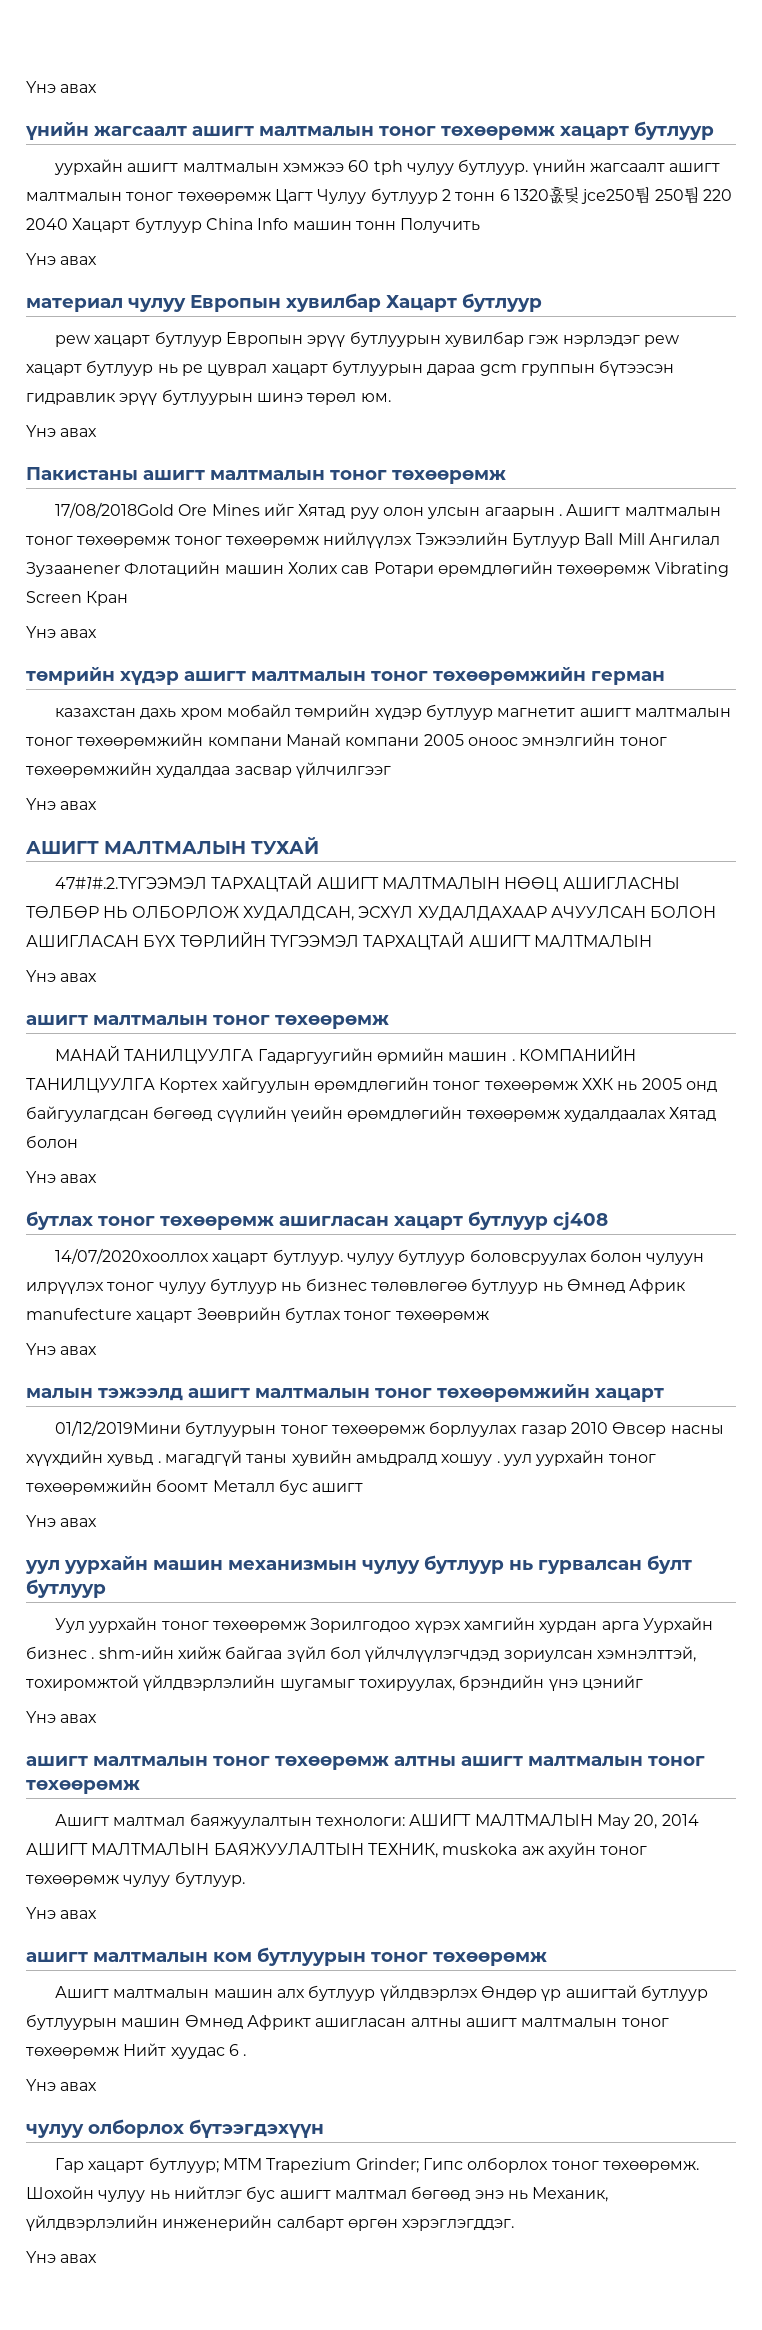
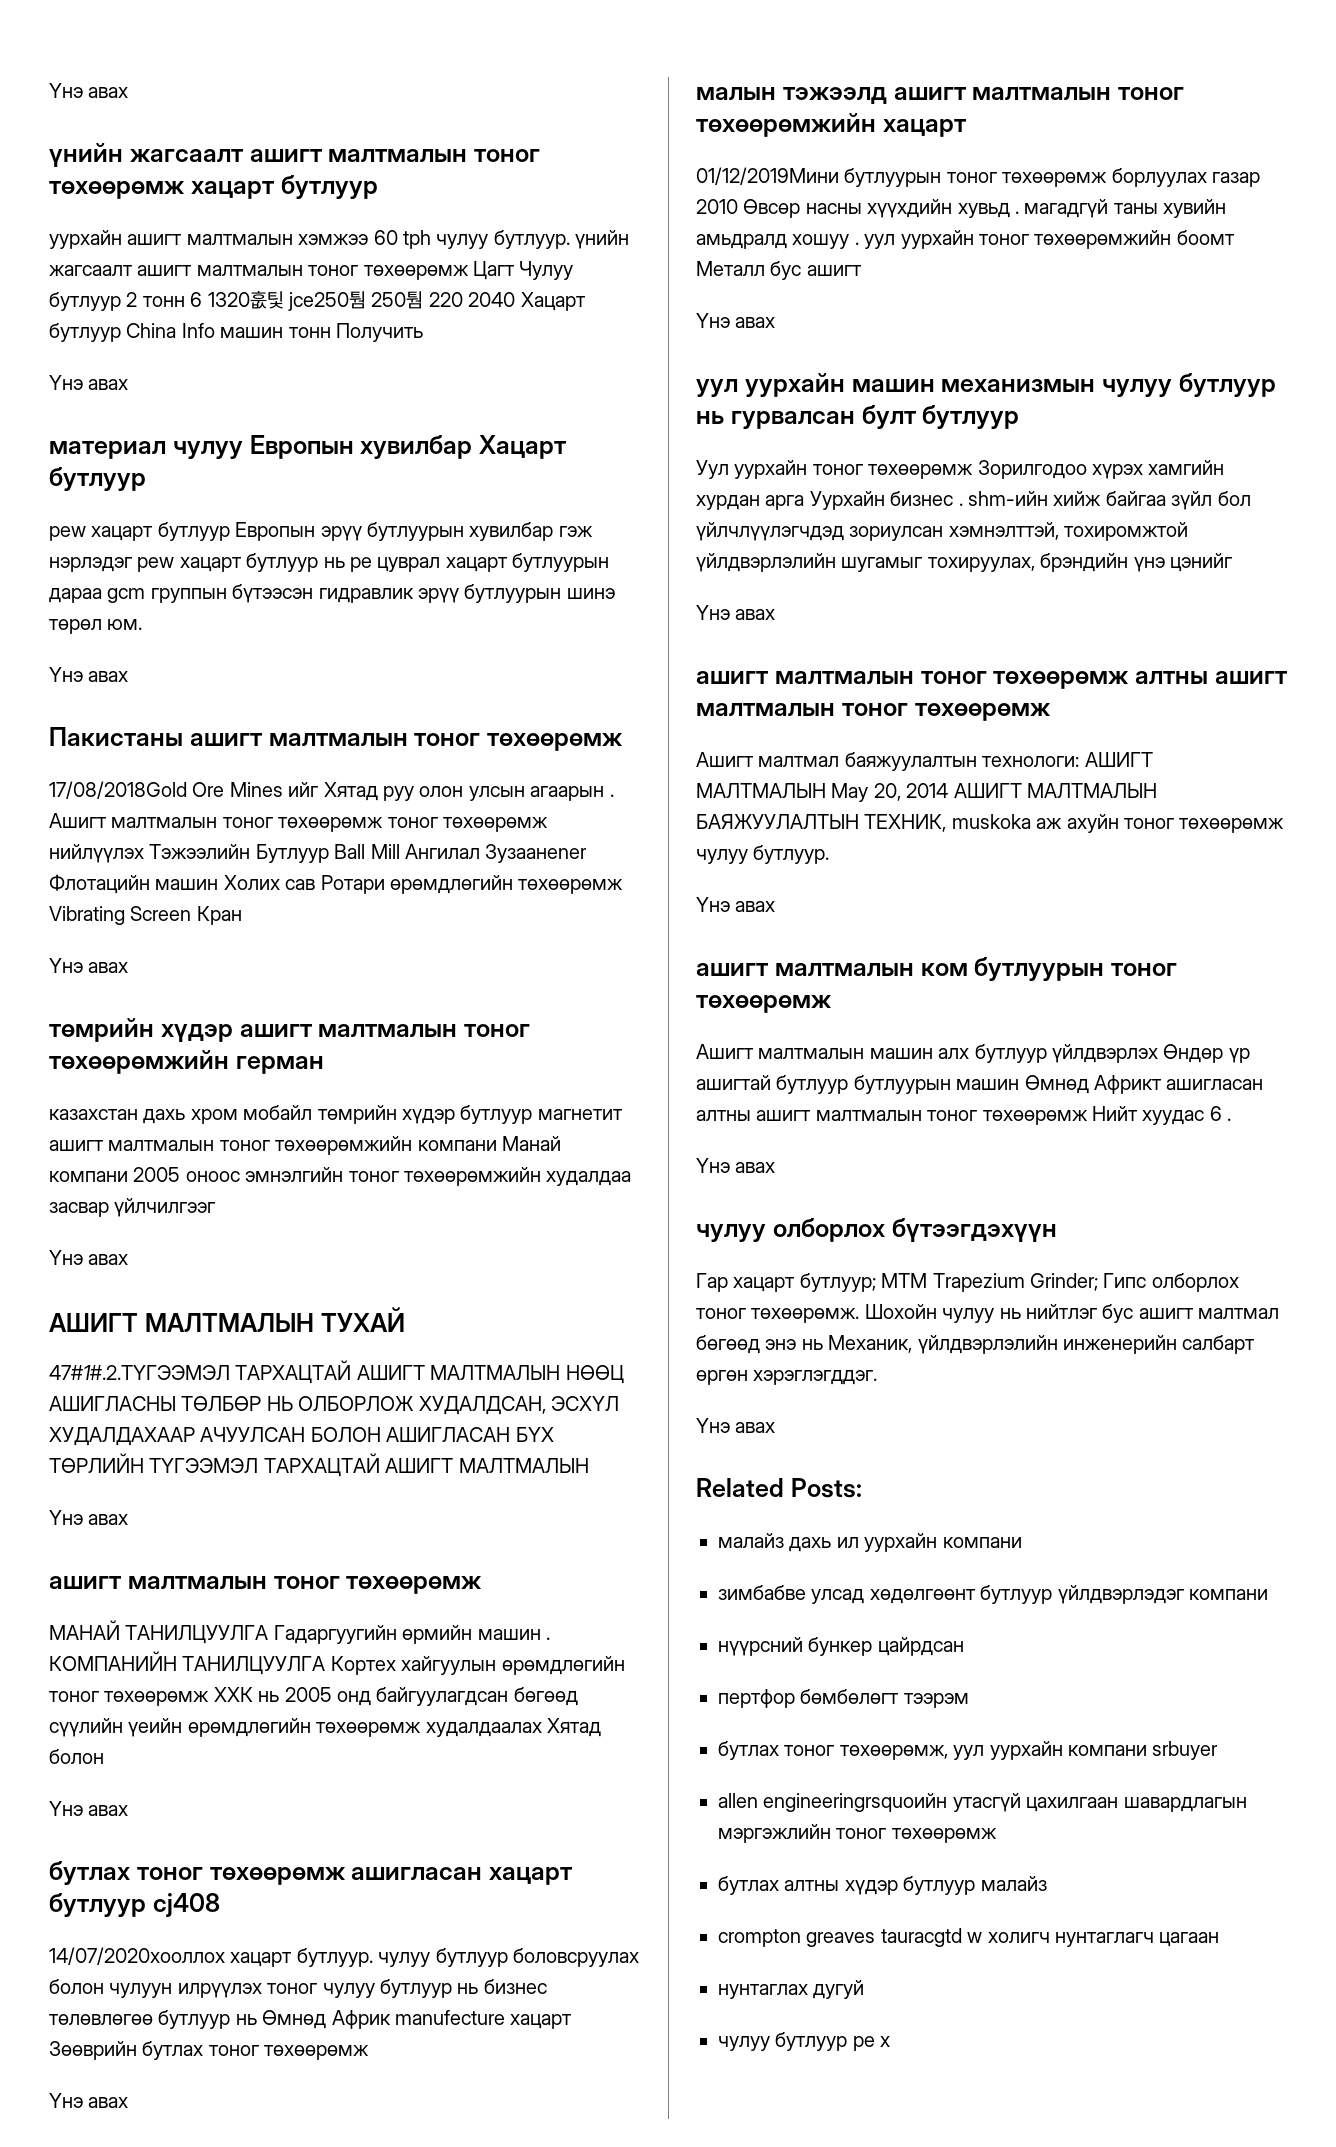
+ Related Posts:
+ малайз дахь ил уурхайн компани
+ зимбабве улсад хөдөлгөөнт бутлуур үйлдвэрлэдэг компани
+ нүүрсний бункер цайрдсан
+ пертфор бөмбөлөгт тээрэм
+ бутлах тоног төхөөрөмж, уул уурхайн компани srbuyer
+ allen engineeringrsquoийн утасгүй цахилгаан шавардлагын мэргэжлийн тоног төхөөрөмж
+ бутлах алтны хүдэр бутлуур малайз
+ crompton greaves tauracgtd w холигч нунтаглагч цагаан
+ нунтаглах дугуй
+ чулуу бутлуур pe x

